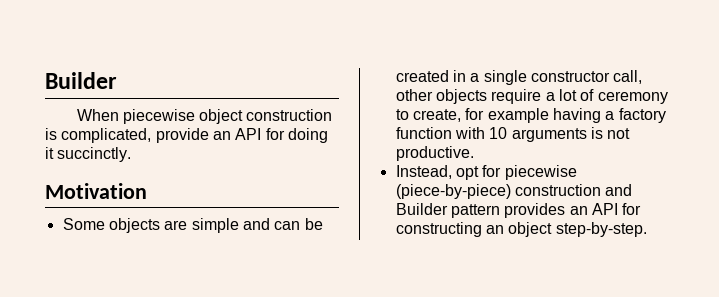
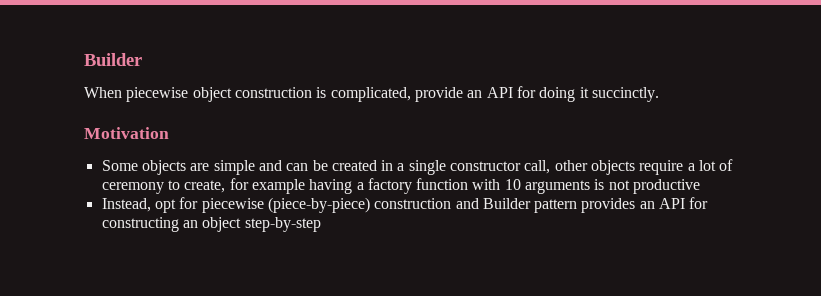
- Some objects are simple and can be created in a single constructor call, other objects require a lot of ceremony to create, for example having a factory function with 10 arguments is not productive.
+ Some objects are simple and can be created in a single constructor call, other objects require a lot of ceremony to create, for example having a factory function with 10 arguments is not productive
- Instead, opt for piecewise (piece-by-piece) construction and Builder pattern provides an API for constructing an object step-by-step.
+ Instead, opt for piecewise (piece-by-piece) construction and Builder pattern provides an API for constructing an object step-by-step

